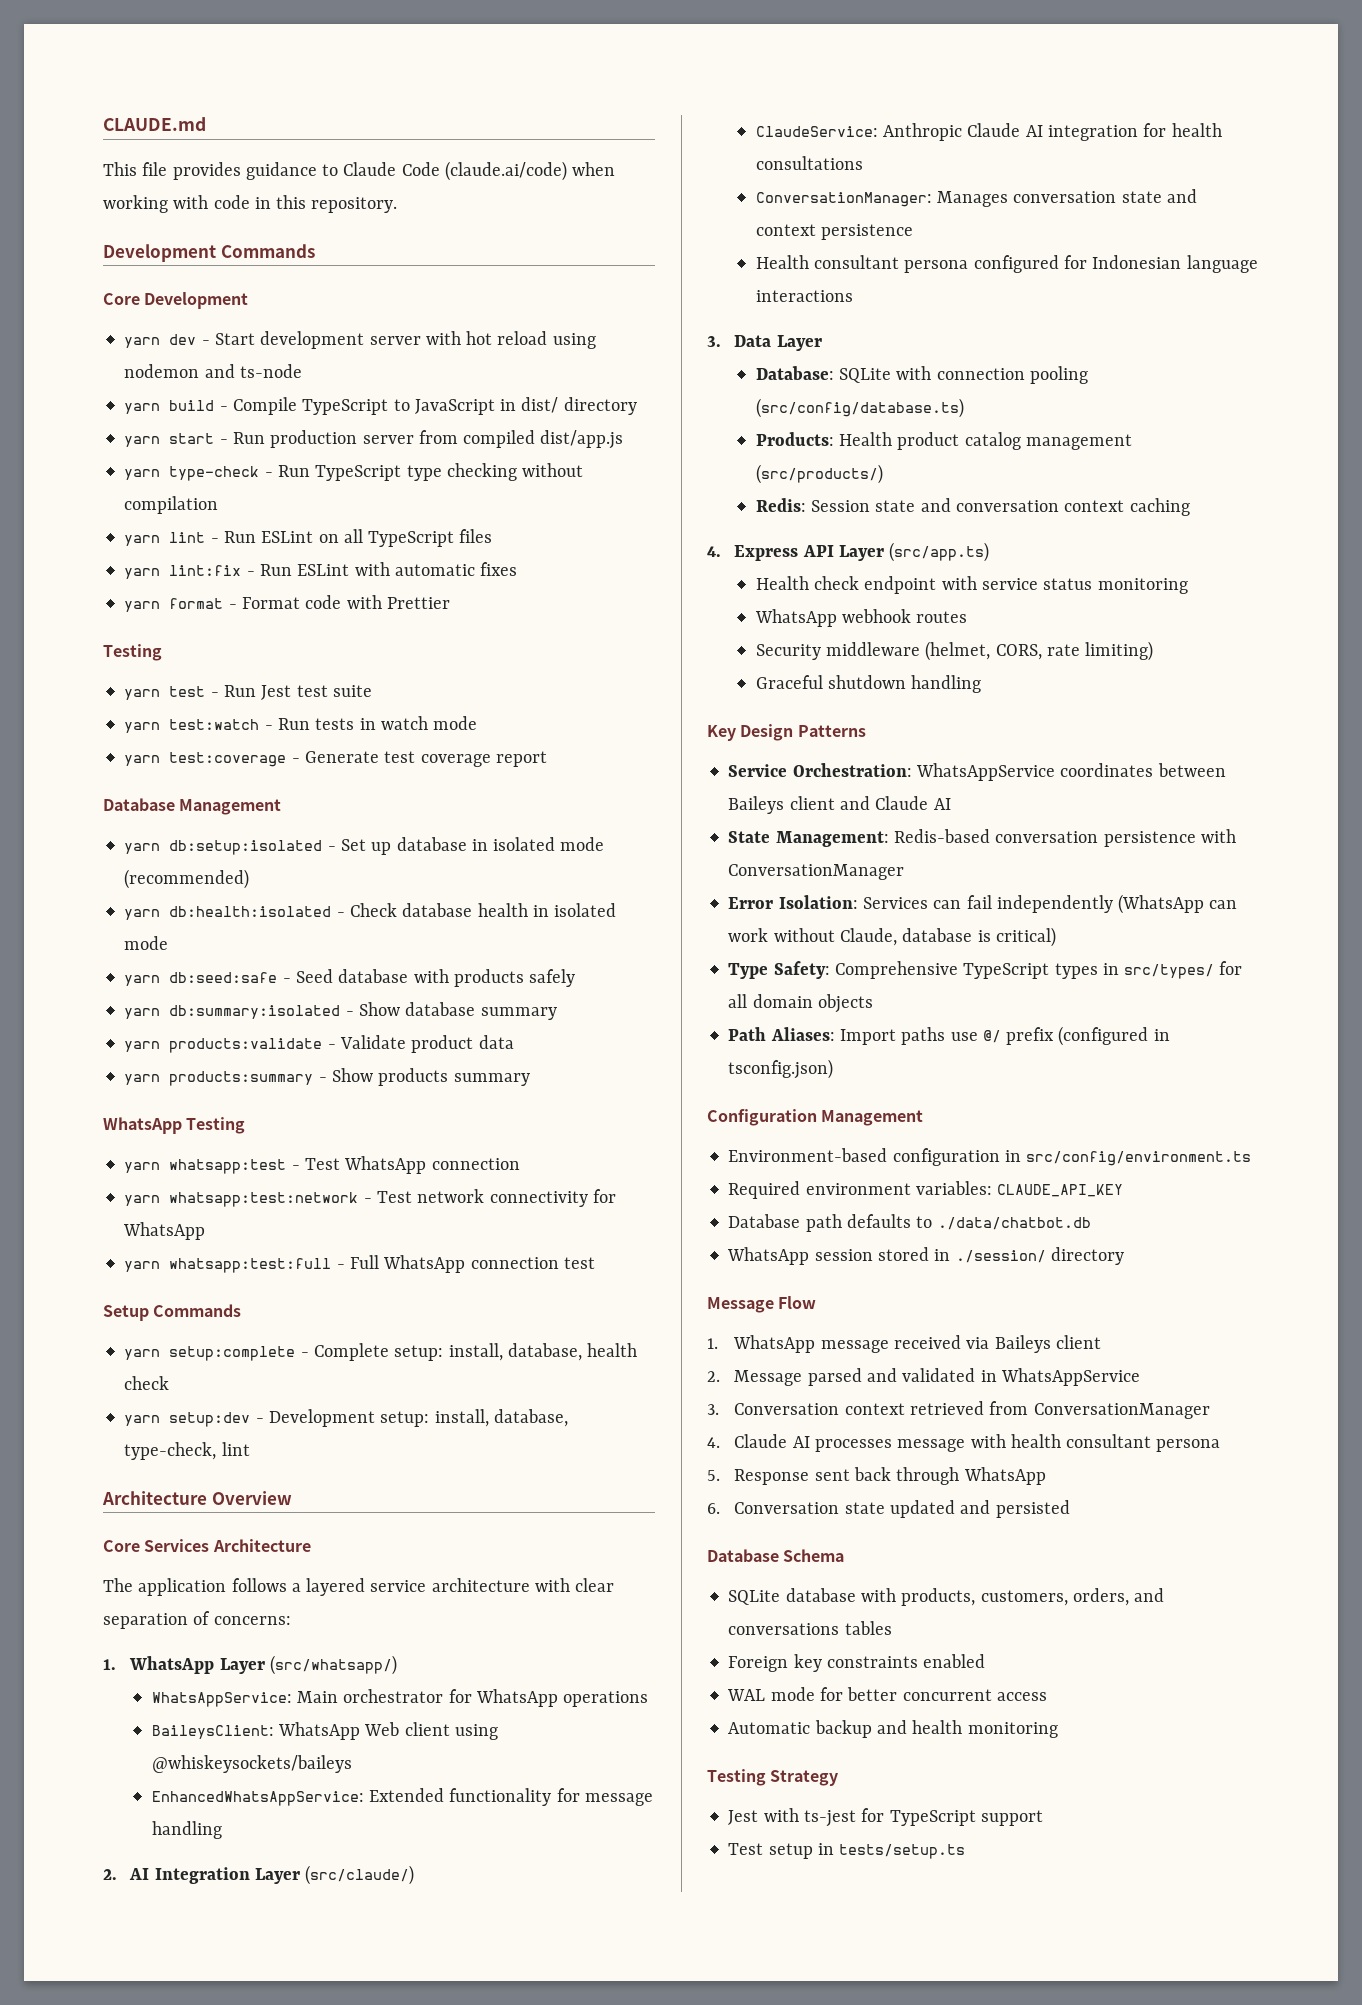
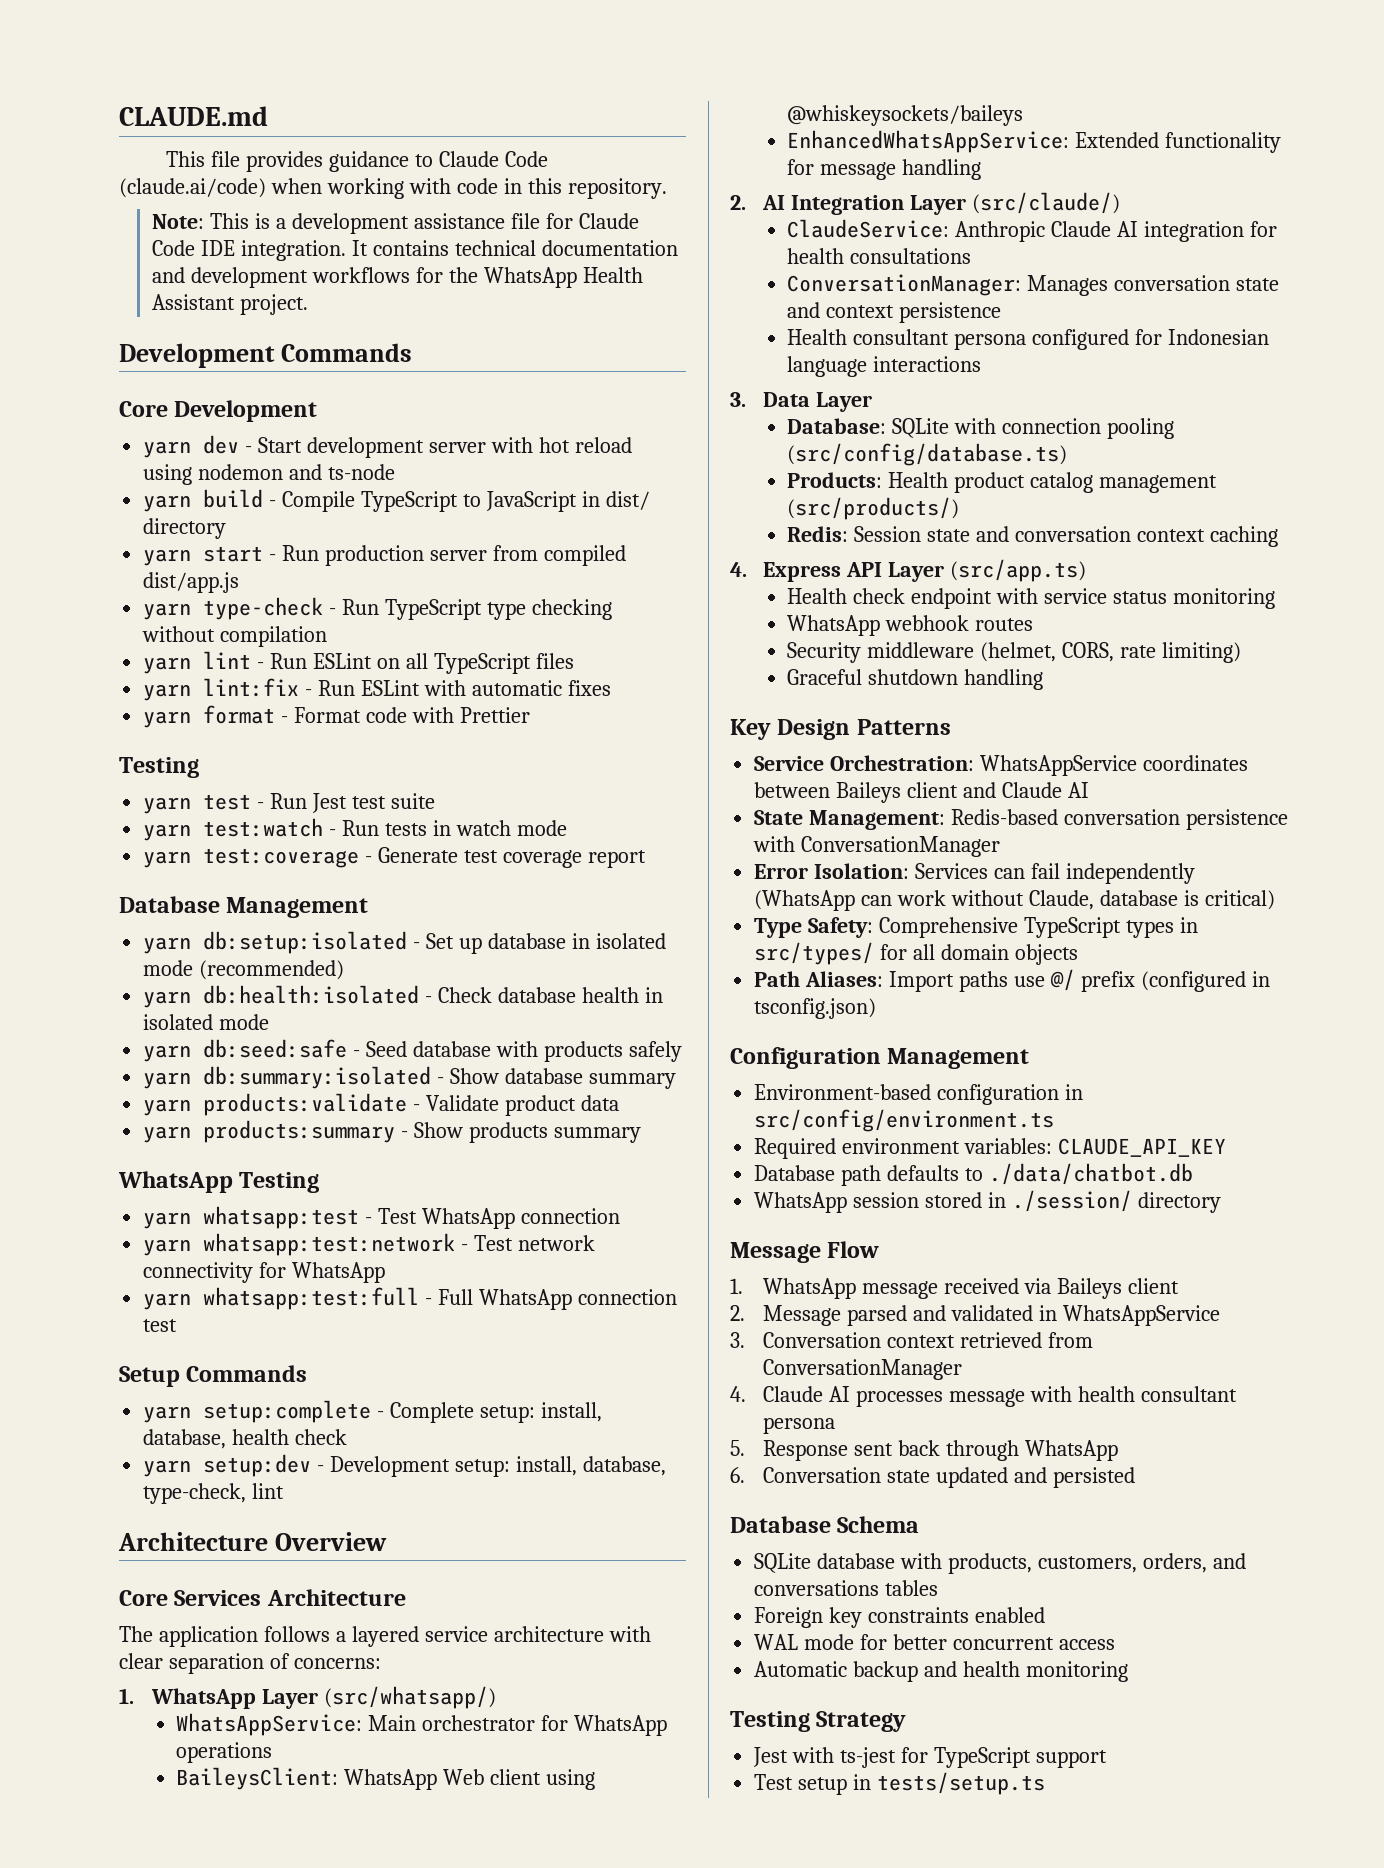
+ Note: This is a development assistance file for Claude Code IDE integration. It contains technical documentation and development workflows for the WhatsApp Health Assistant project.

